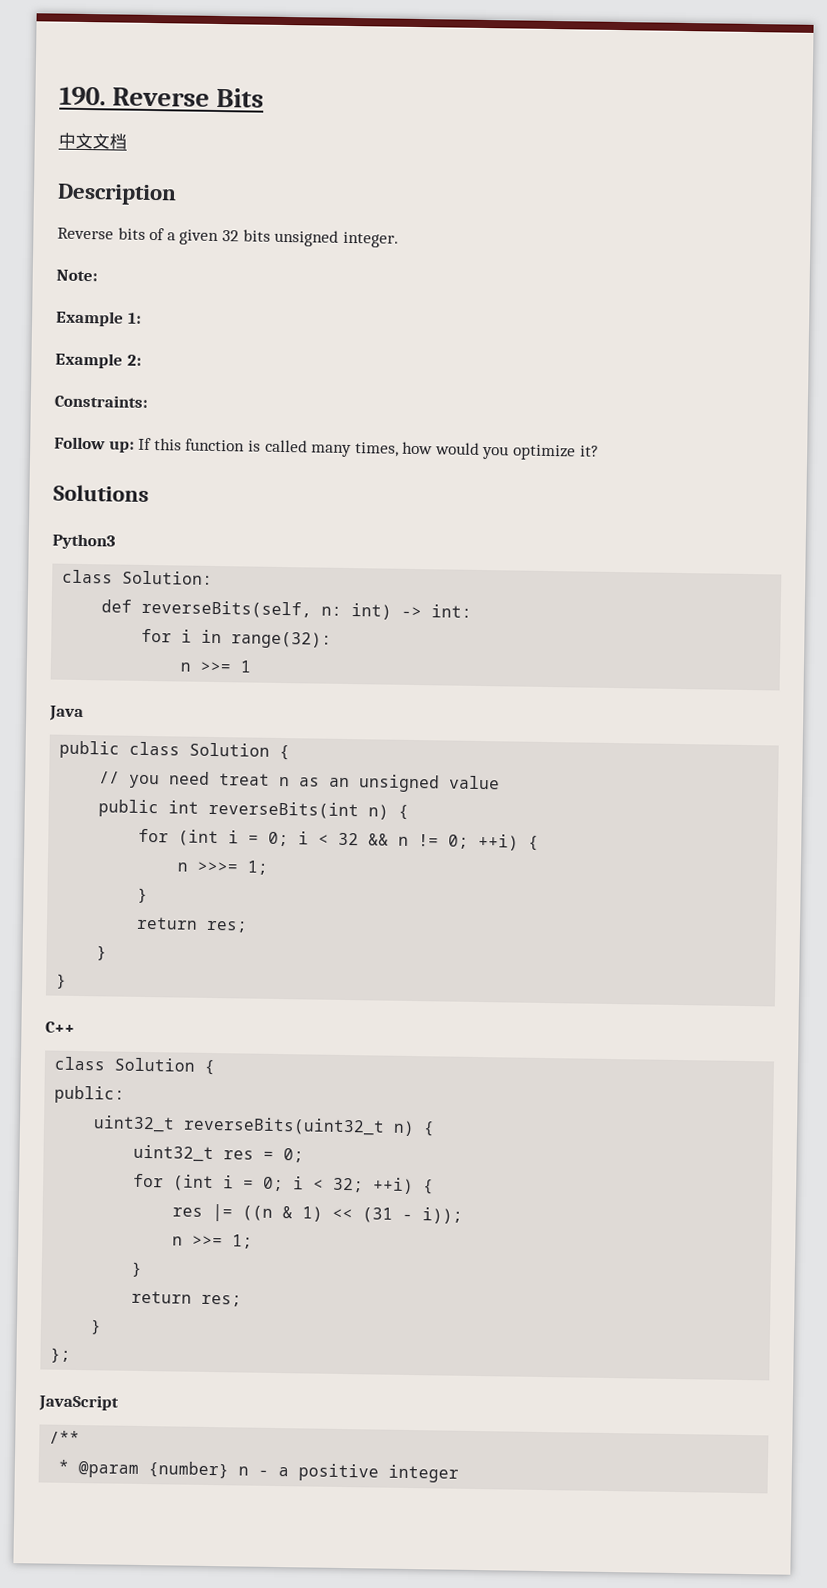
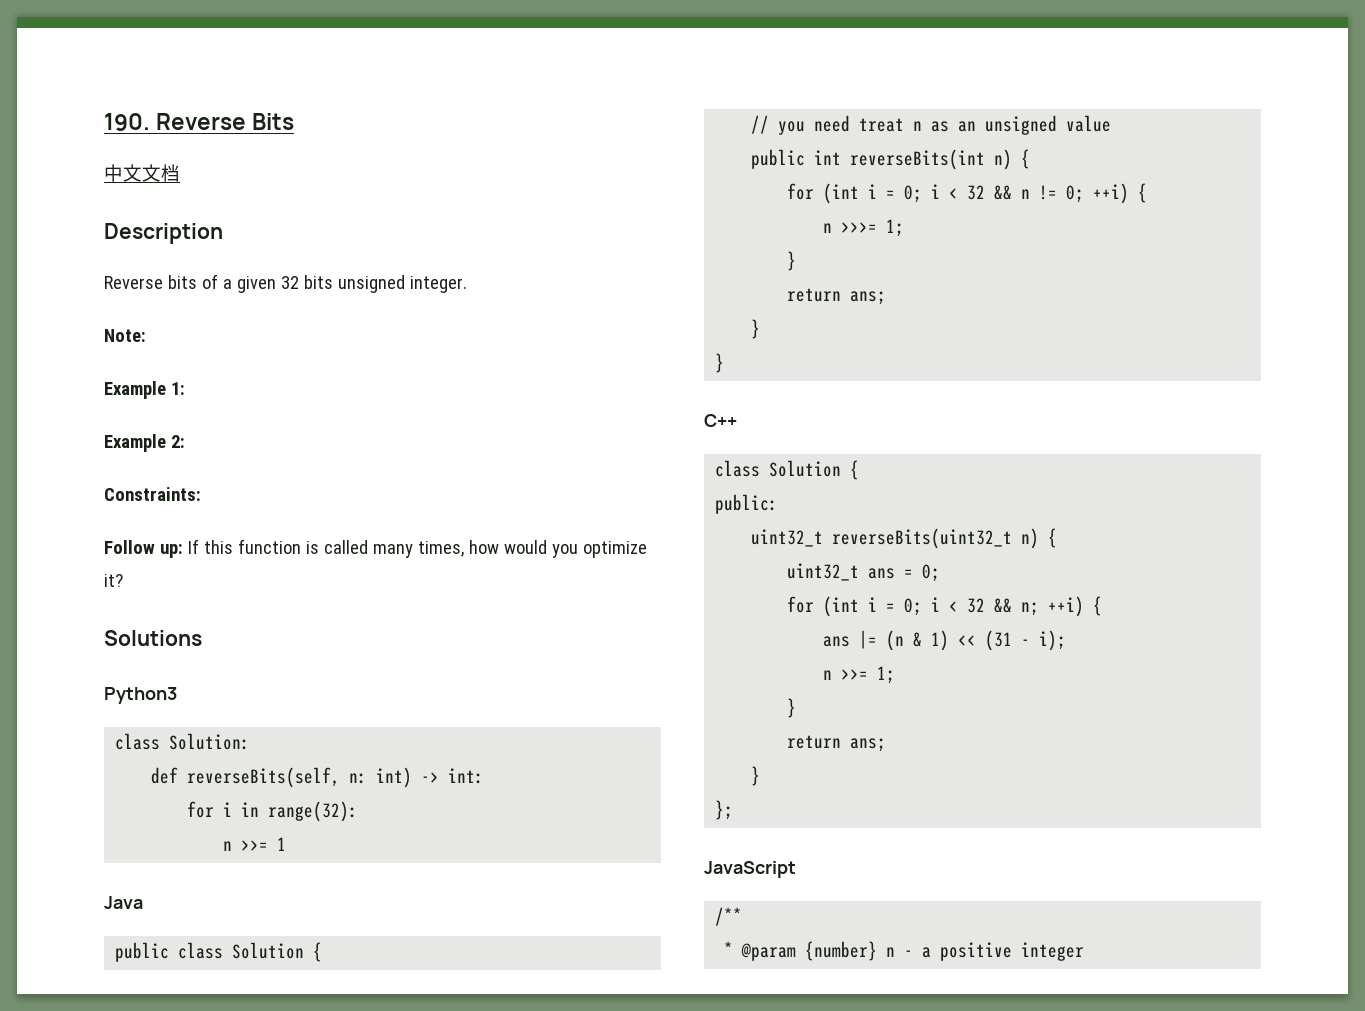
  n >>>= 1;
  }
- return res;
+ return ans;
- uint32_t res = 0;
+ uint32_t ans = 0;
- for (int i = 0; i < 32; ++i) {
- res |= ((n & 1) << (31 - i));
+ for (int i = 0; i < 32 && n; ++i) {
+ ans |= (n & 1) << (31 - i);
  n >>= 1;
  }
- return res;
+ return ans;

